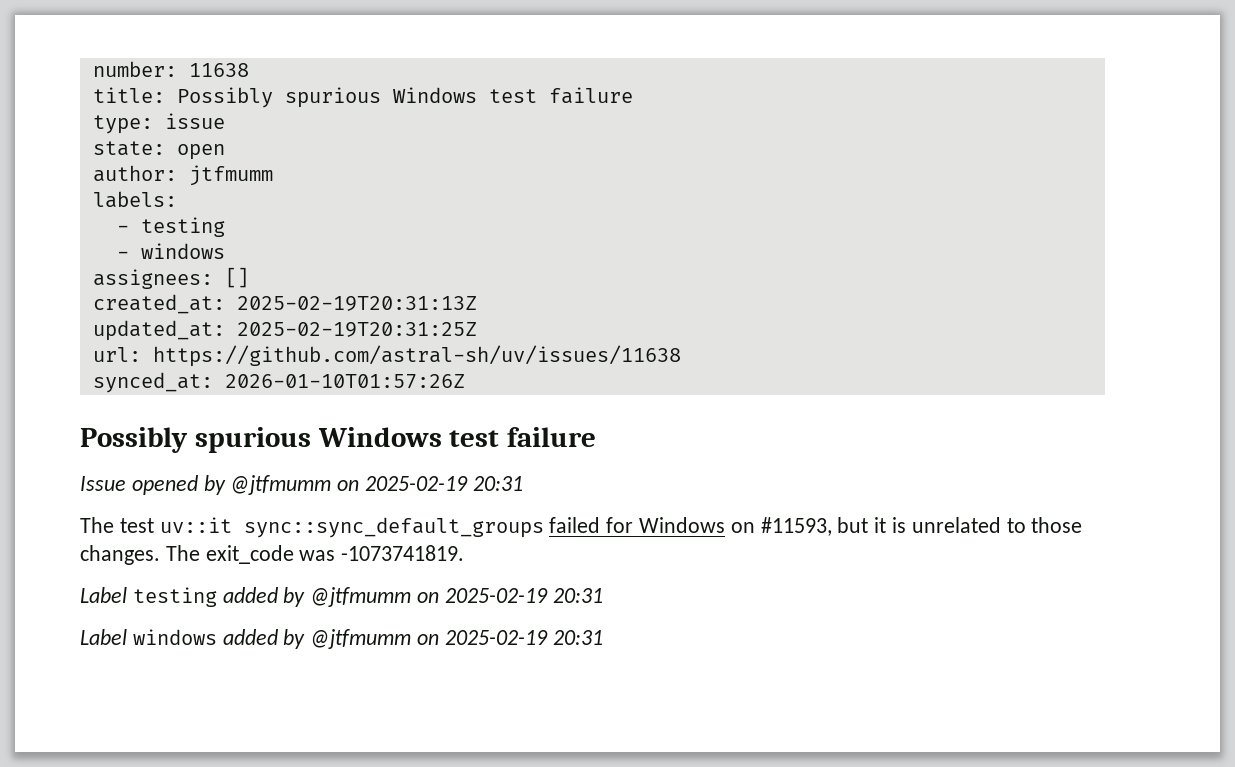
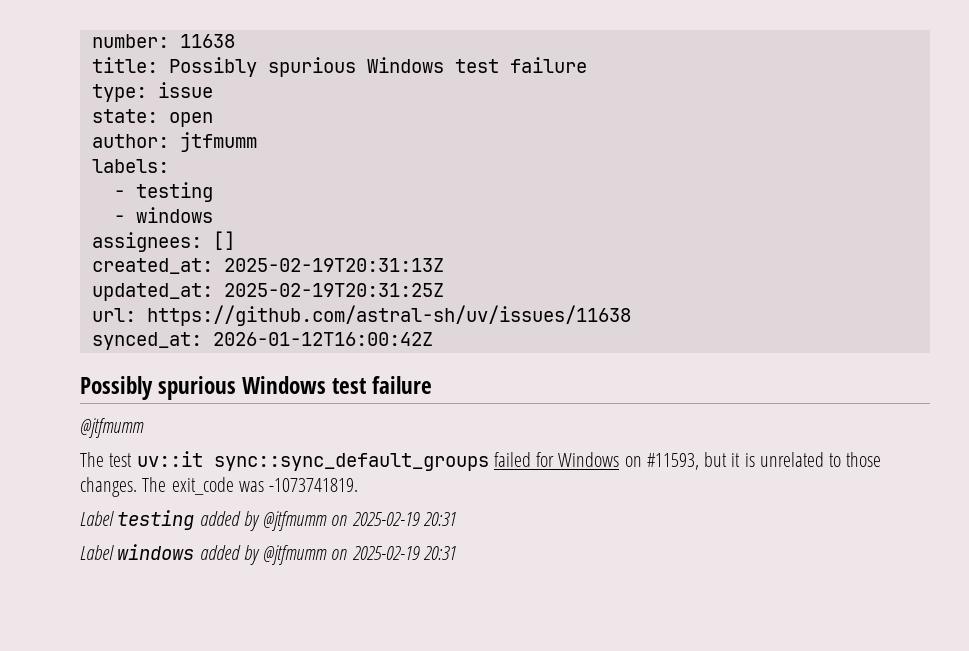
- synced_at: 2026-01-10T01:57:26Z
+ synced_at: 2026-01-12T16:00:42Z
  Possibly spurious Windows test failure
- Issue opened by @jtfmumm on 2025-02-19 20:31
+ @jtfmumm

